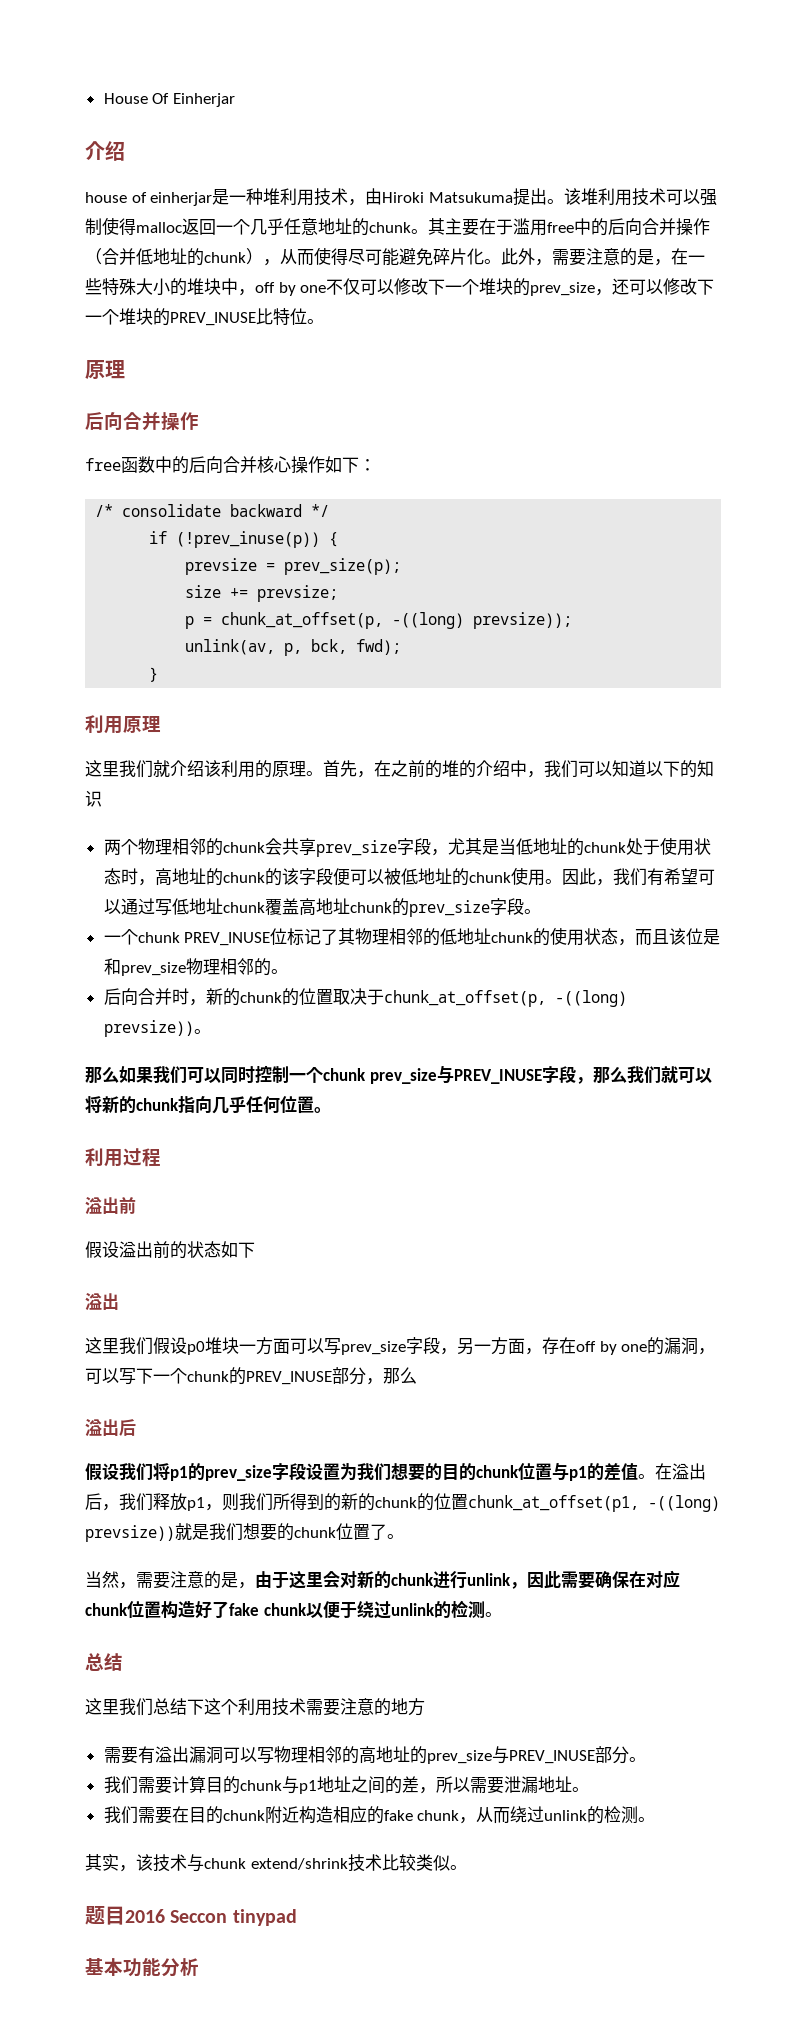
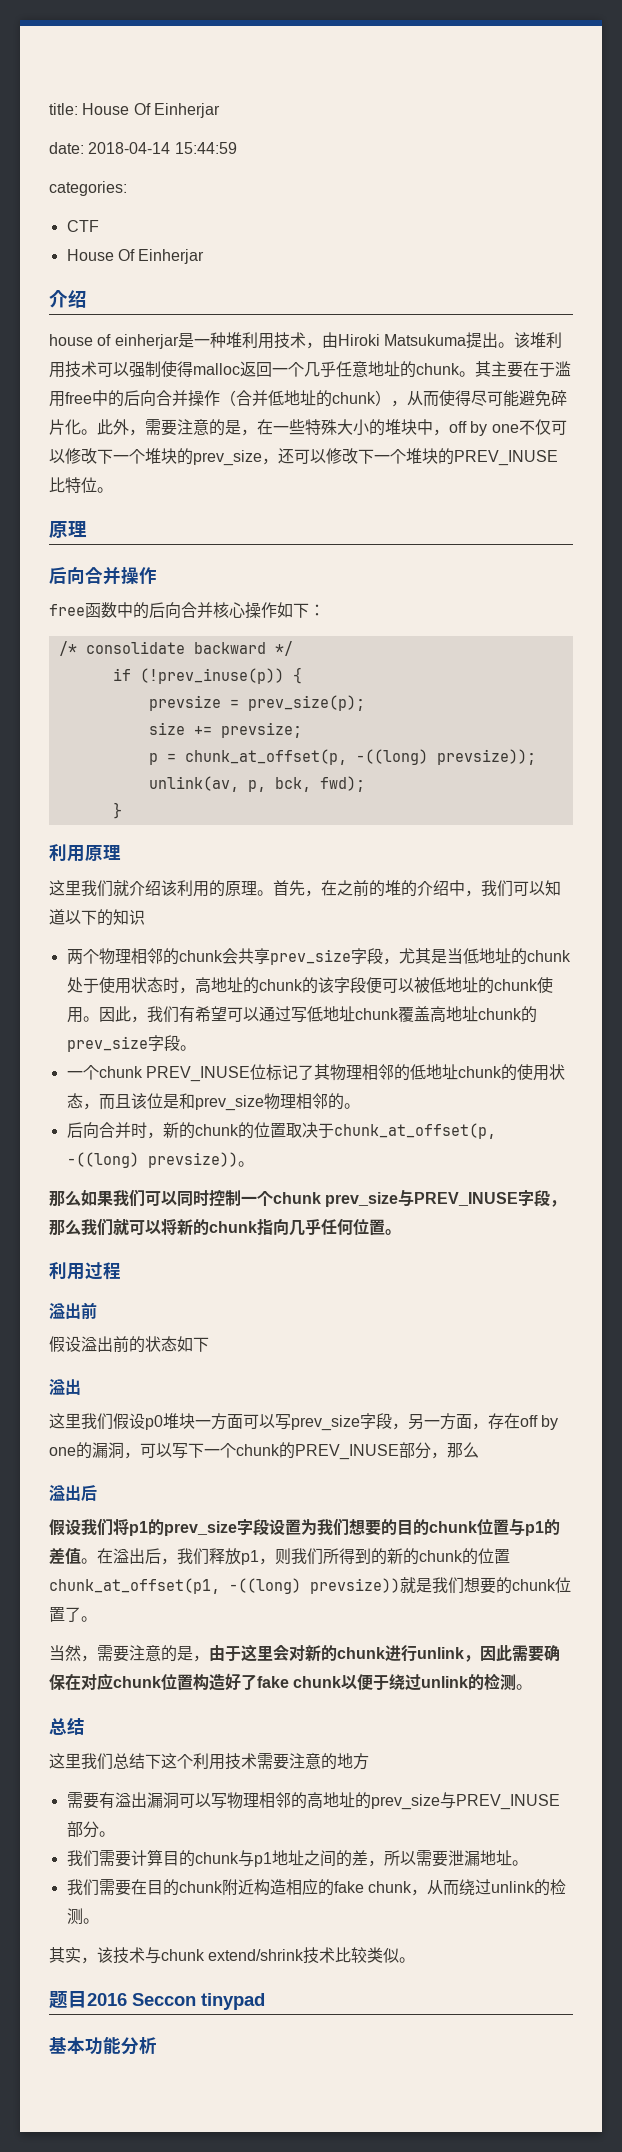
+ title: House Of Einherjar
+ date: 2018-04-14 15:44:59
+ categories:
+ CTF

